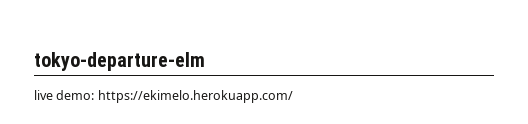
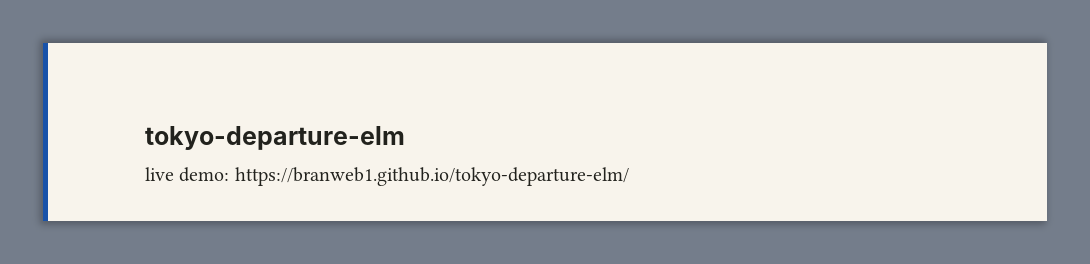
- live demo: https://ekimelo.herokuapp.com/
+ live demo: https://branweb1.github.io/tokyo-departure-elm/

